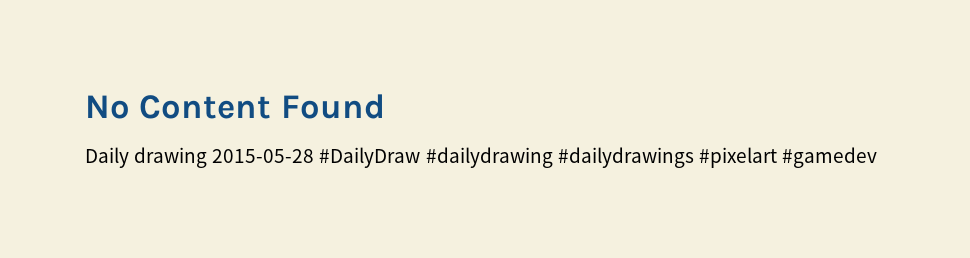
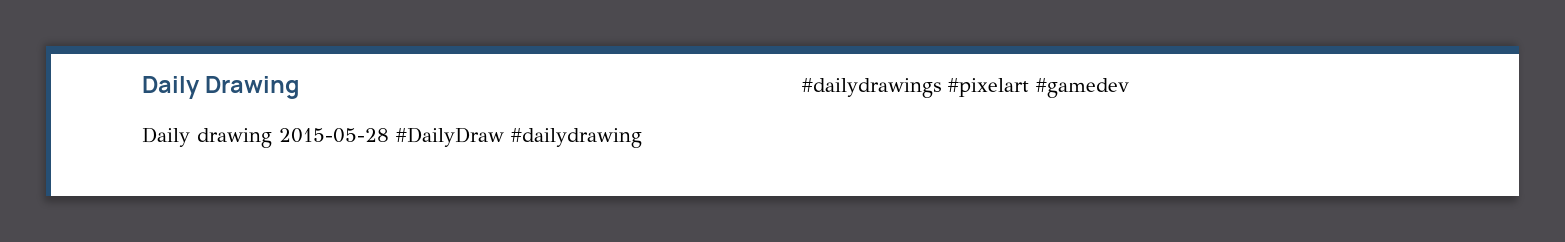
- No Content Found
+ Daily Drawing

